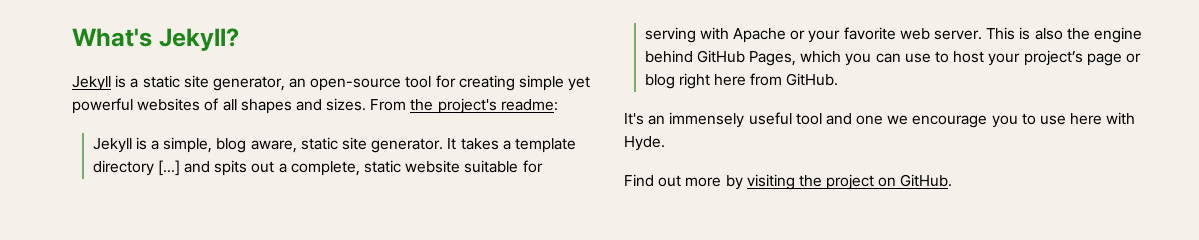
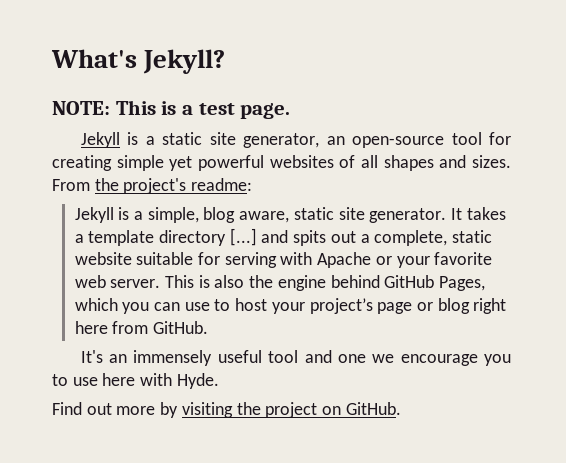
+ NOTE: This is a test page.

